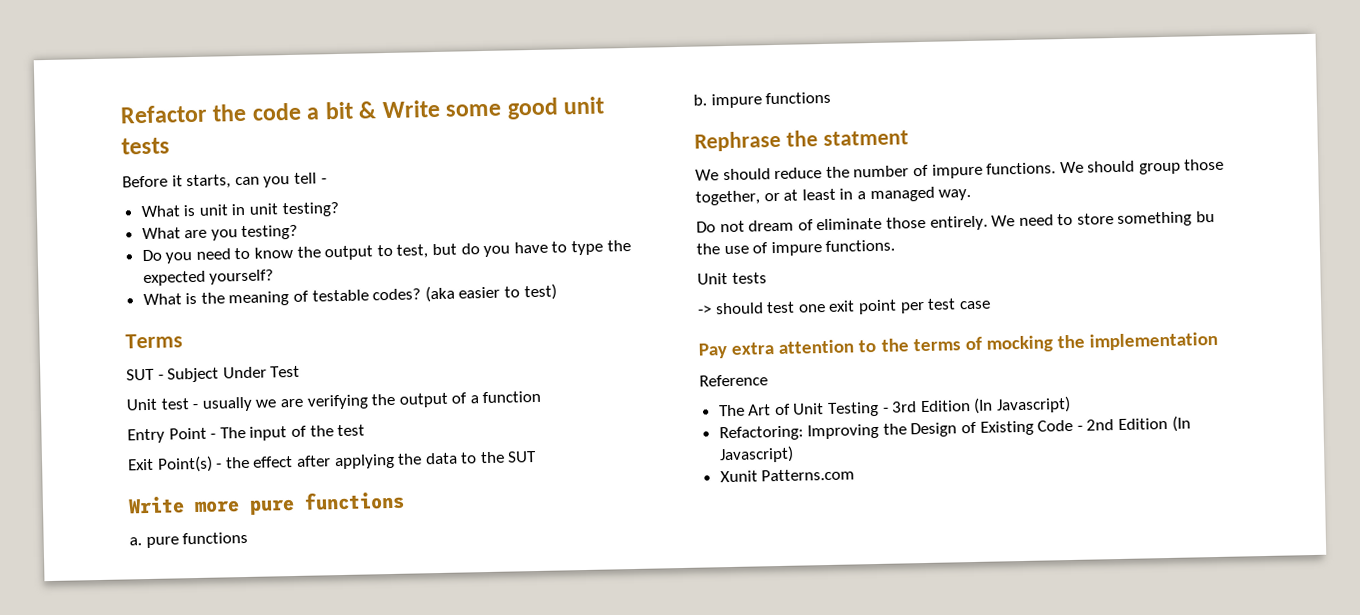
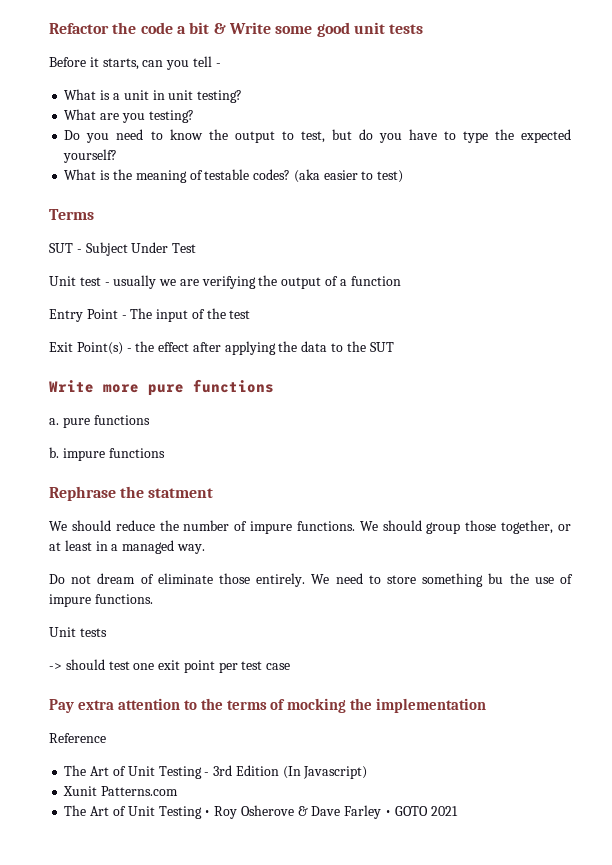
- What is unit in unit testing?
+ What is a unit in unit testing?
- Refactoring: Improving the Design of Existing Code - 2nd Edition (In Javascript)
  Xunit Patterns.com
+ The Art of Unit Testing • Roy Osherove & Dave Farley • GOTO 2021

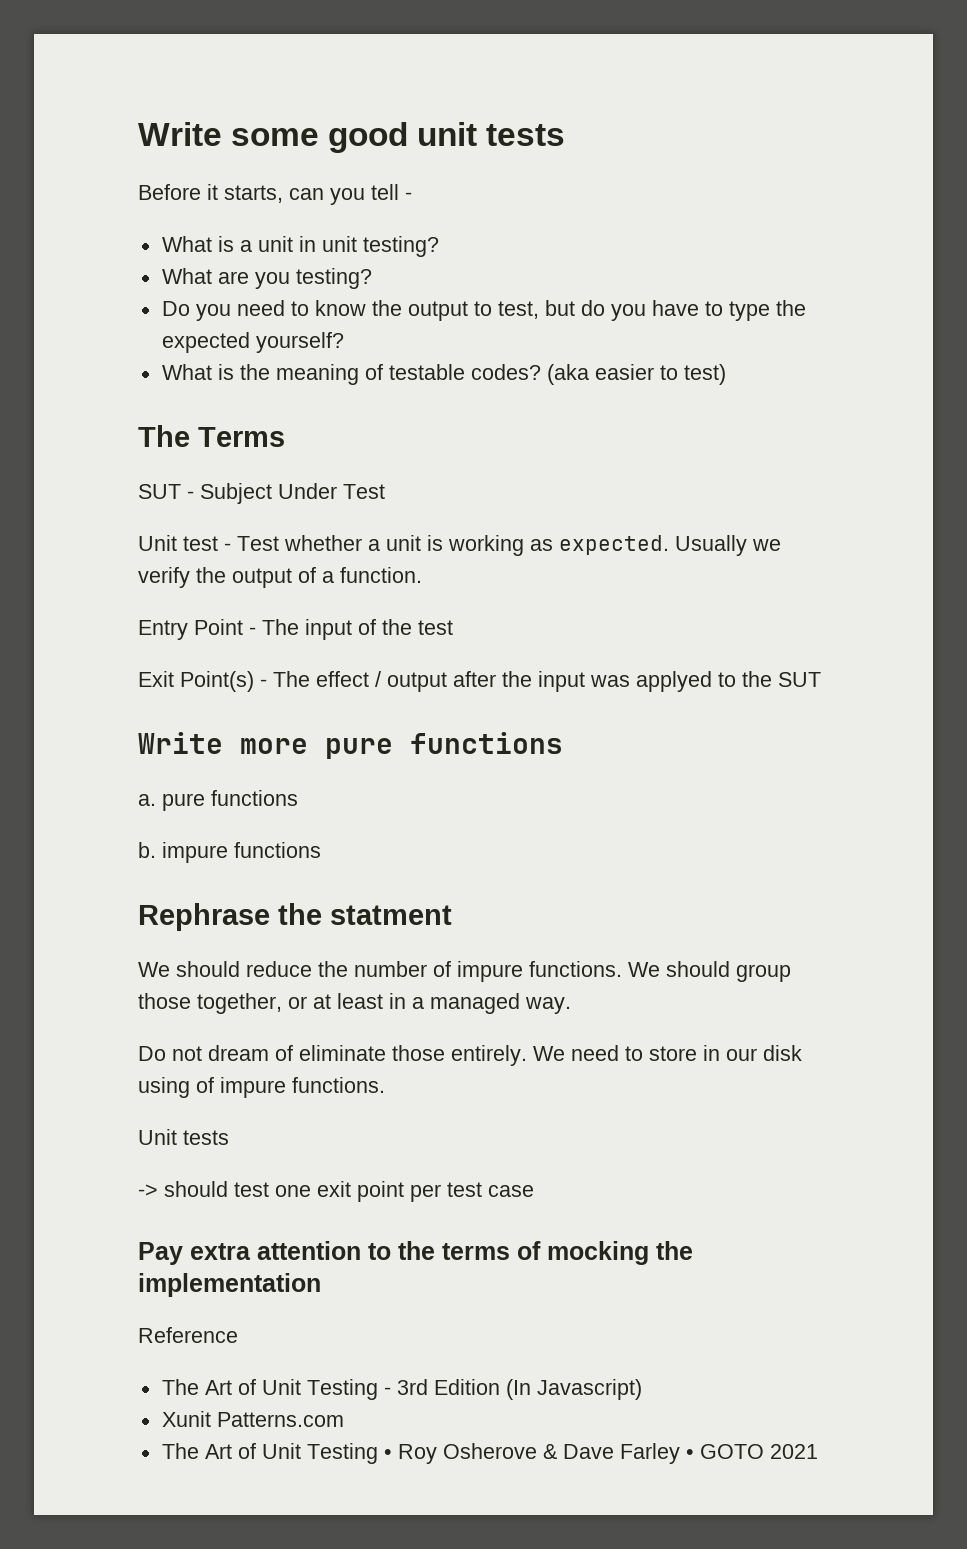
- Refactor the code a bit & Write some good unit tests
+ Write some good unit tests
- Terms
+ The Terms
- Unit test - usually we are verifying the output of a function
+ Unit test - Test whether a unit is working as expected. Usually we verify the output of a function.
- Exit Point(s) - the effect after applying the data to the SUT
+ Exit Point(s) - The effect / output after the input was applyed to the SUT
- We need to store something bu the use of impure functions.
+ We need to store in our disk using of impure functions.

